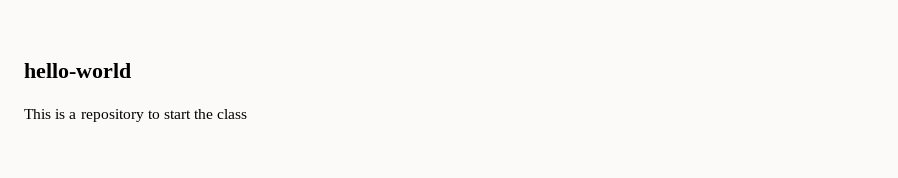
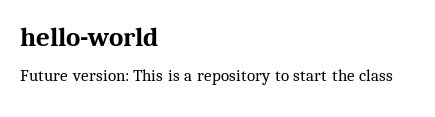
- This is a repository to start the class
+ Future version: This is a repository to start the class

